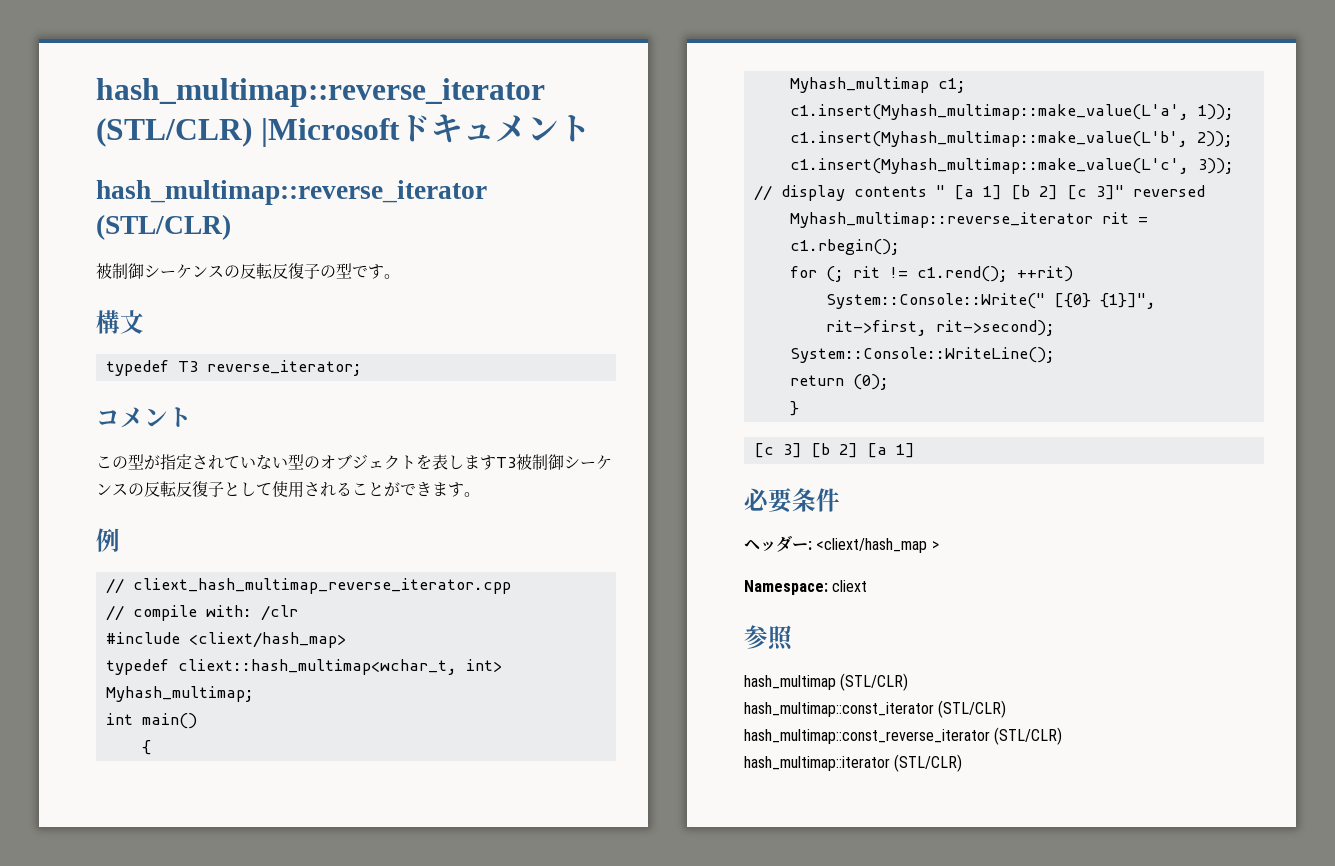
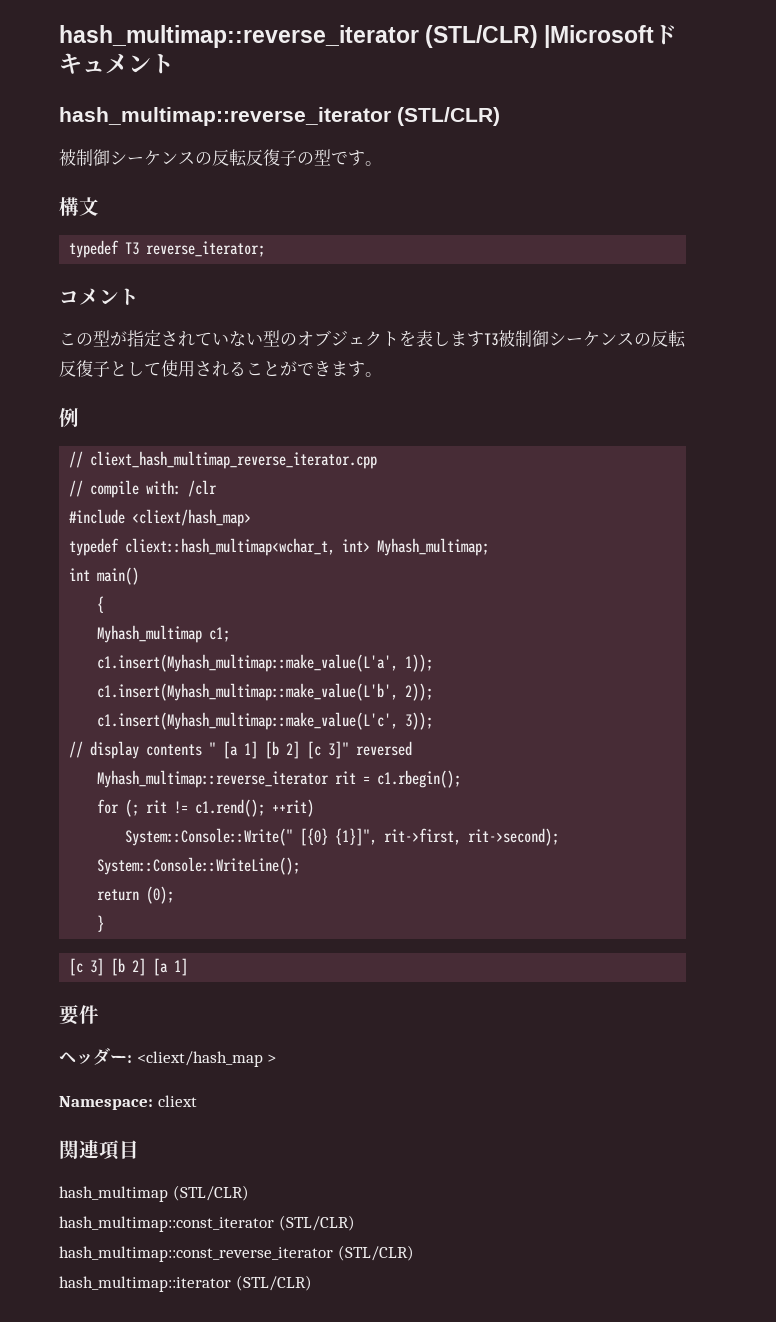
- 必要条件
+ 要件
- 参照
+ 関連項目

